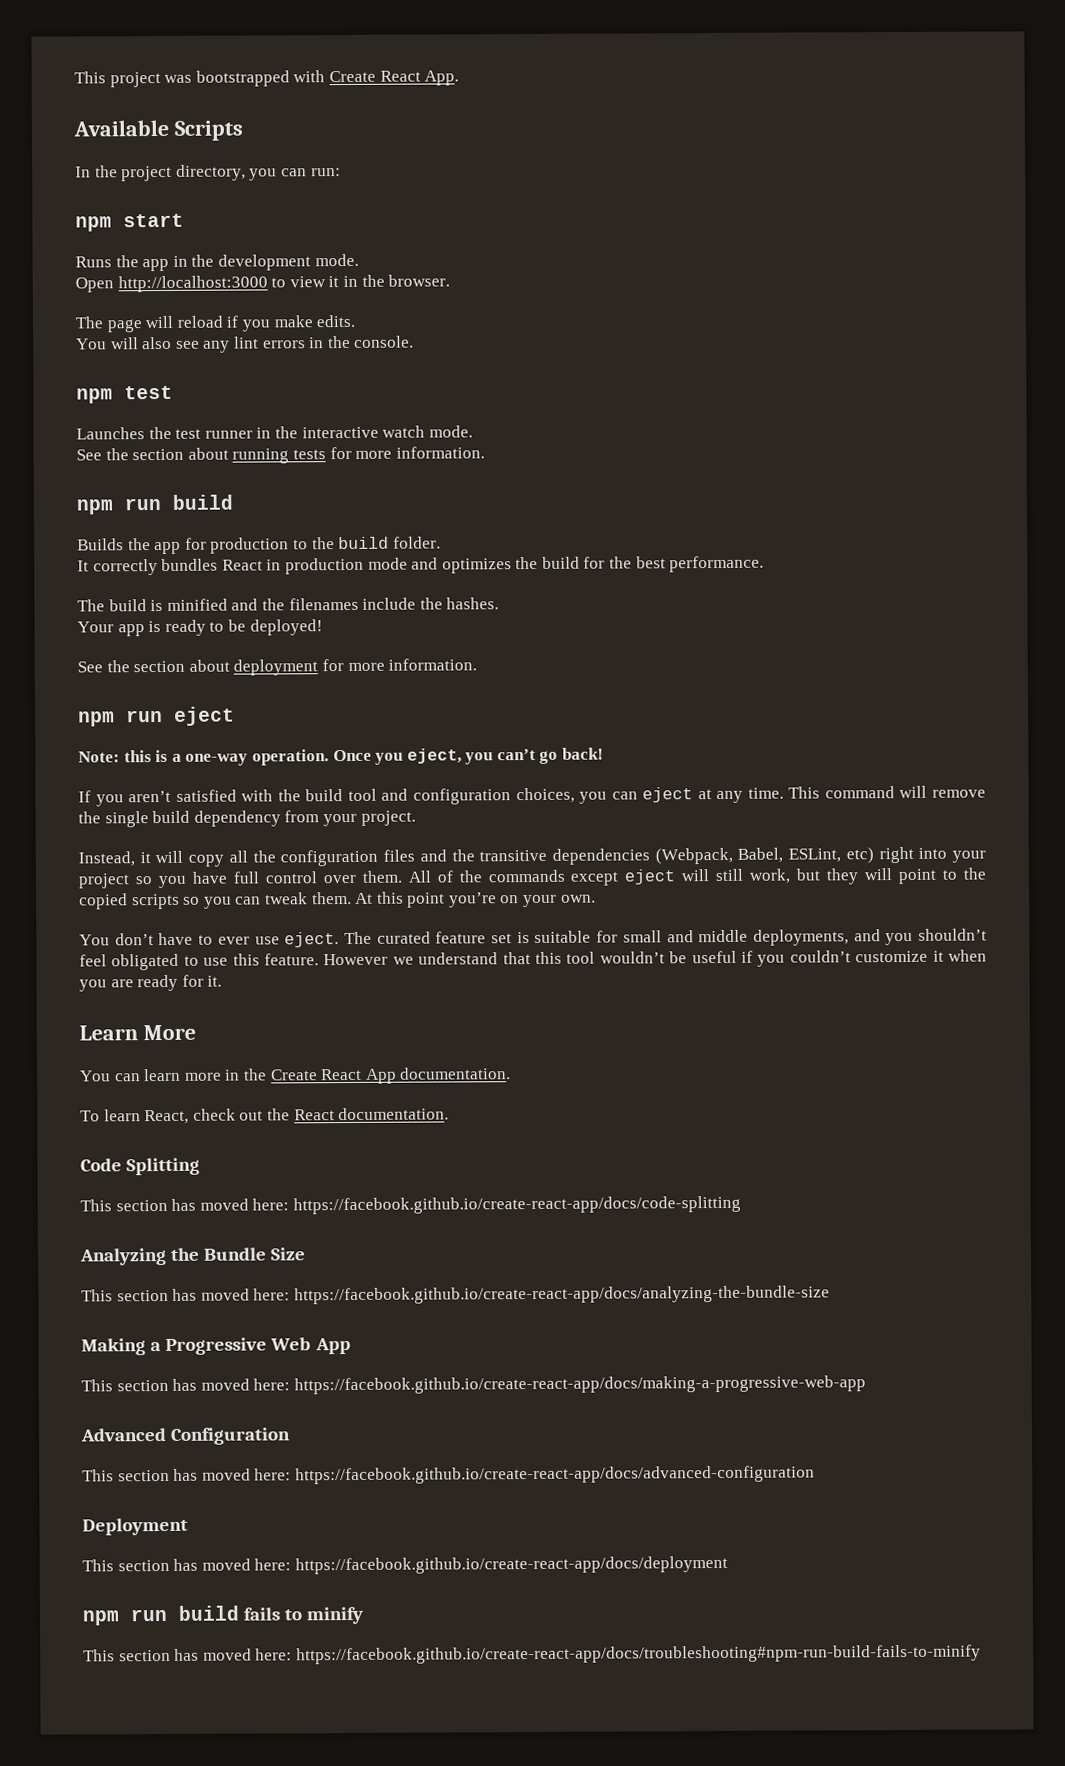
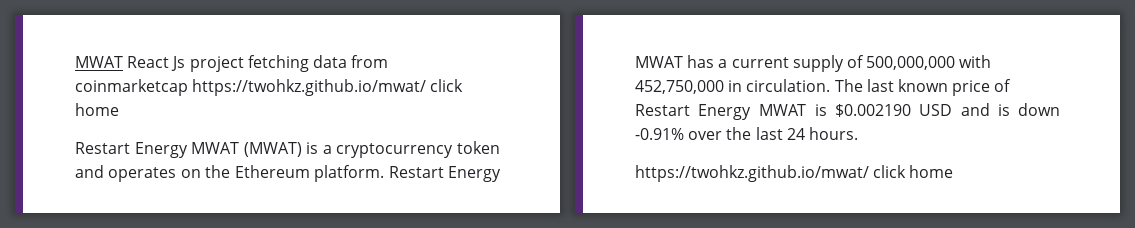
- This project was bootstrapped with Create React App.
- Available Scripts
- In the project directory, you can run:
- npm start
- Runs the app in the development mode.
- Open http://localhost:3000 to view it in the browser.
- The page will reload if you make edits.
- You will also see any lint errors in the console.
- npm test
- Launches the test runner in the interactive watch mode.
- See the section about running tests for more information.
- npm run build
- Builds the app for production to the build folder.
- It correctly bundles React in production mode and optimizes the build for the best performance.
- The build is minified and the filenames include the hashes.
- Your app is ready to be deployed!
- See the section about deployment for more information.
- npm run eject
- Note: this is a one-way operation. Once you eject, you can’t go back!
- If you aren’t satisfied with the build tool and configuration choices, you can eject at any time. This command will remove the single build dependency from your project.
- Instead, it will copy all the configuration files and the transitive dependencies (Webpack, Babel, ESLint, etc) right into your project so you have full control over them. All of the commands except eject will still work, but they will point to the copied scripts so you can tweak them. At this point you’re on your own.
- You don’t have to ever use eject. The curated feature set is suitable for small and middle deployments, and you shouldn’t feel obligated to use this feature. However we understand that this tool wouldn’t be useful if you couldn’t customize it when you are ready for it.
- Learn More
- You can learn more in the Create React App documentation.
- To learn React, check out the React documentation.
- Code Splitting
- This section has moved here: https://facebook.github.io/create-react-app/docs/code-splitting
- Analyzing the Bundle Size
- This section has moved here: https://facebook.github.io/create-react-app/docs/analyzing-the-bundle-size
- Making a Progressive Web App
- This section has moved here: https://facebook.github.io/create-react-app/docs/making-a-progressive-web-app
- Advanced Configuration
- This section has moved here: https://facebook.github.io/create-react-app/docs/advanced-configuration
- Deployment
- This section has moved here: https://facebook.github.io/create-react-app/docs/deployment
- npm run build fails to minify
- This section has moved here: https://facebook.github.io/create-react-app/docs/troubleshooting#npm-run-build-fails-to-minify
+ MWAT React Js project fetching data from coinmarketcap https://twohkz.github.io/mwat/ click home
+ Restart Energy MWAT (MWAT) is a cryptocurrency token and operates on the Ethereum platform. Restart Energy MWAT has a current supply of 500,000,000 with 452,750,000 in circulation. The last known price of Restart Energy MWAT is $0.002190 USD and is down -0.91% over the last 24 hours.
+ https://twohkz.github.io/mwat/ click home

